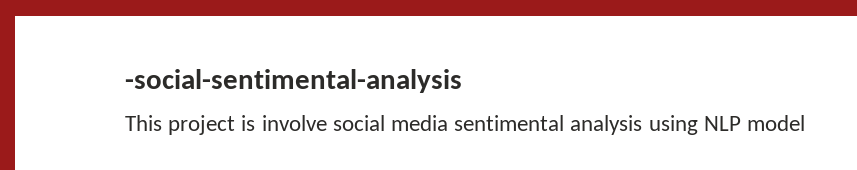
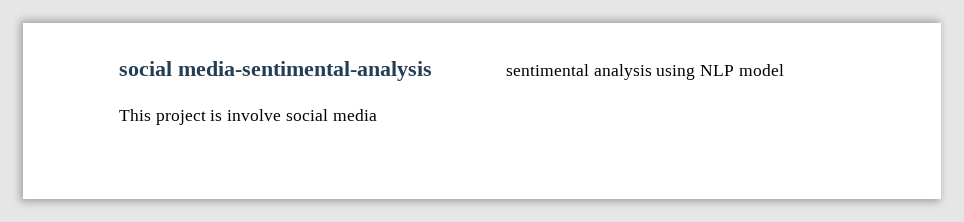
- -social-sentimental-analysis
+ social media-sentimental-analysis

